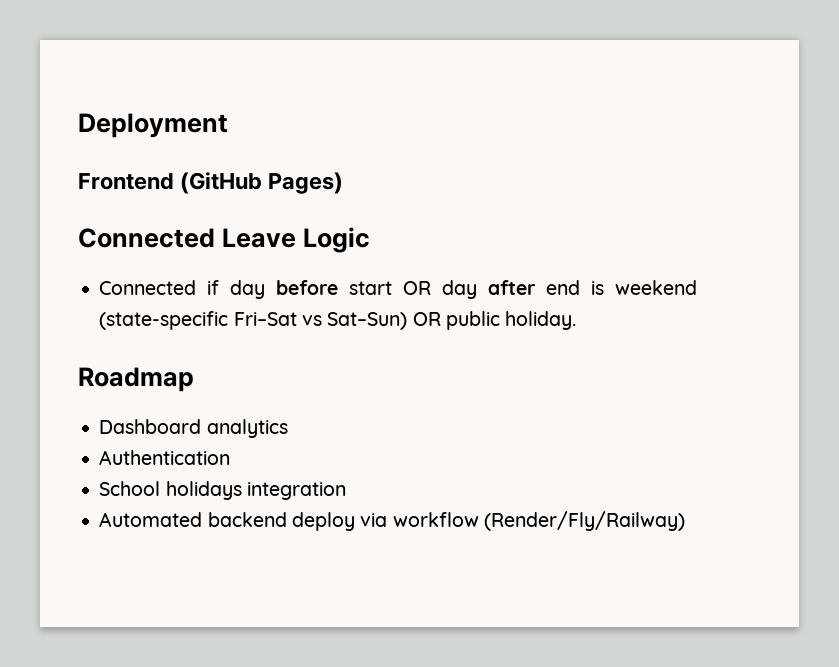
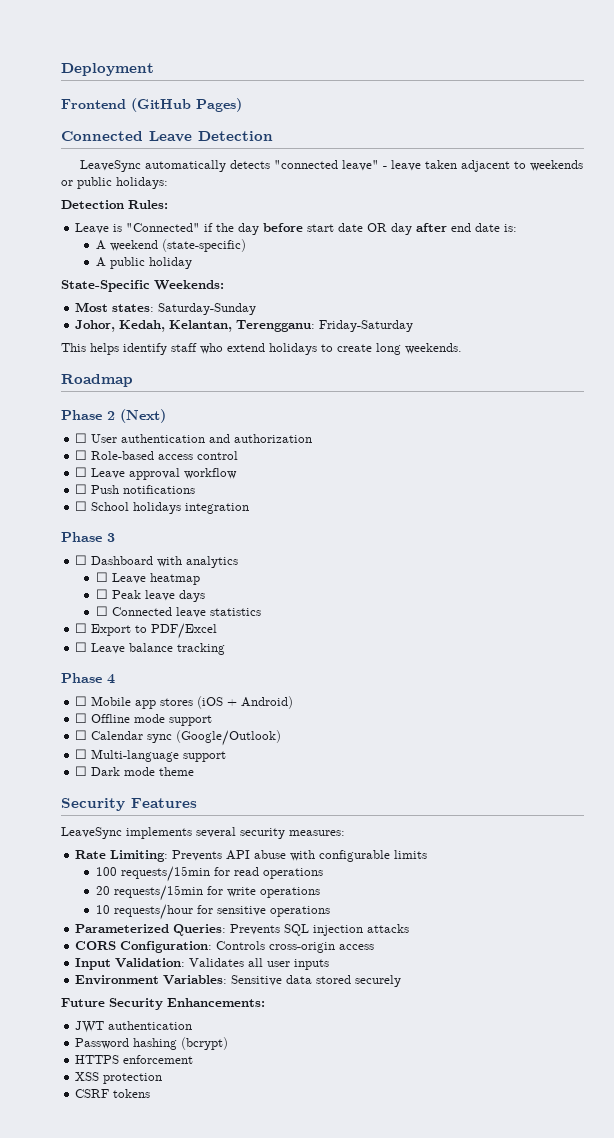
- Connected Leave Logic
- Connected if day before start OR day after end is weekend (state-specific Fri–Sat vs Sat–Sun) OR public holiday.
+ Connected Leave Detection
+ LeaveSync automatically detects "connected leave" - leave taken adjacent to weekends or public holidays:
+ Detection Rules:
+ Leave is "Connected" if the day before start date OR day after end date is:
+ A weekend (state-specific)
+ A public holiday
+ State-Specific Weekends:
+ Most states: Saturday-Sunday
+ Johor, Kedah, Kelantan, Terengganu: Friday-Saturday
+ This helps identify staff who extend holidays to create long weekends.
  Roadmap
- Dashboard analytics
- Authentication
- School holidays integration
- Automated backend deploy via workflow (Render/Fly/Railway)
+ Phase 2 (Next)
+ ☐ User authentication and authorization
+ ☐ Role-based access control
+ ☐ Leave approval workflow
+ ☐ Push notifications
+ ☐ School holidays integration
+ Phase 3
+ ☐ Dashboard with analytics
+ ☐ Leave heatmap
+ ☐ Peak leave days
+ ☐ Connected leave statistics
+ ☐ Export to PDF/Excel
+ ☐ Leave balance tracking
+ Phase 4
+ ☐ Mobile app stores (iOS + Android)
+ ☐ Offline mode support
+ ☐ Calendar sync (Google/Outlook)
+ ☐ Multi-language support
+ ☐ Dark mode theme
+ Security Features
+ LeaveSync implements several security measures:
+ Rate Limiting: Prevents API abuse with configurable limits
+ 100 requests/15min for read operations
+ 20 requests/15min for write operations
+ 10 requests/hour for sensitive operations
+ Parameterized Queries: Prevents SQL injection attacks
+ CORS Configuration: Controls cross-origin access
+ Input Validation: Validates all user inputs
+ Environment Variables: Sensitive data stored securely
+ Future Security Enhancements:
+ JWT authentication
+ Password hashing (bcrypt)
+ HTTPS enforcement
+ XSS protection
+ CSRF tokens

